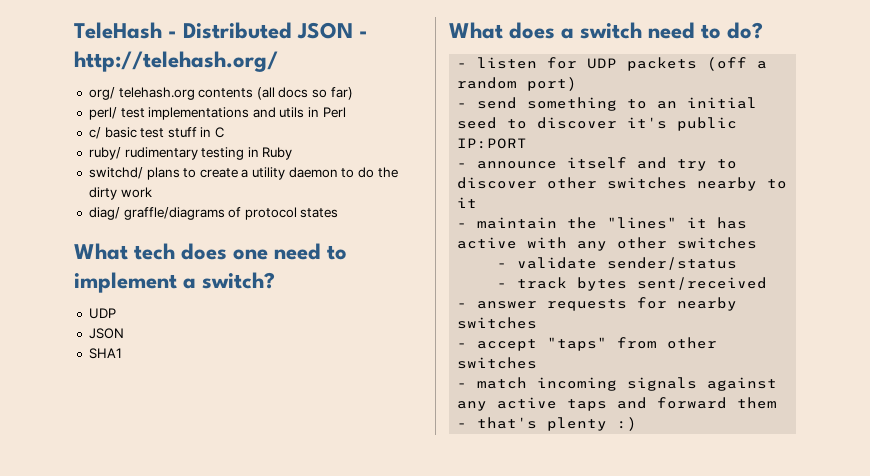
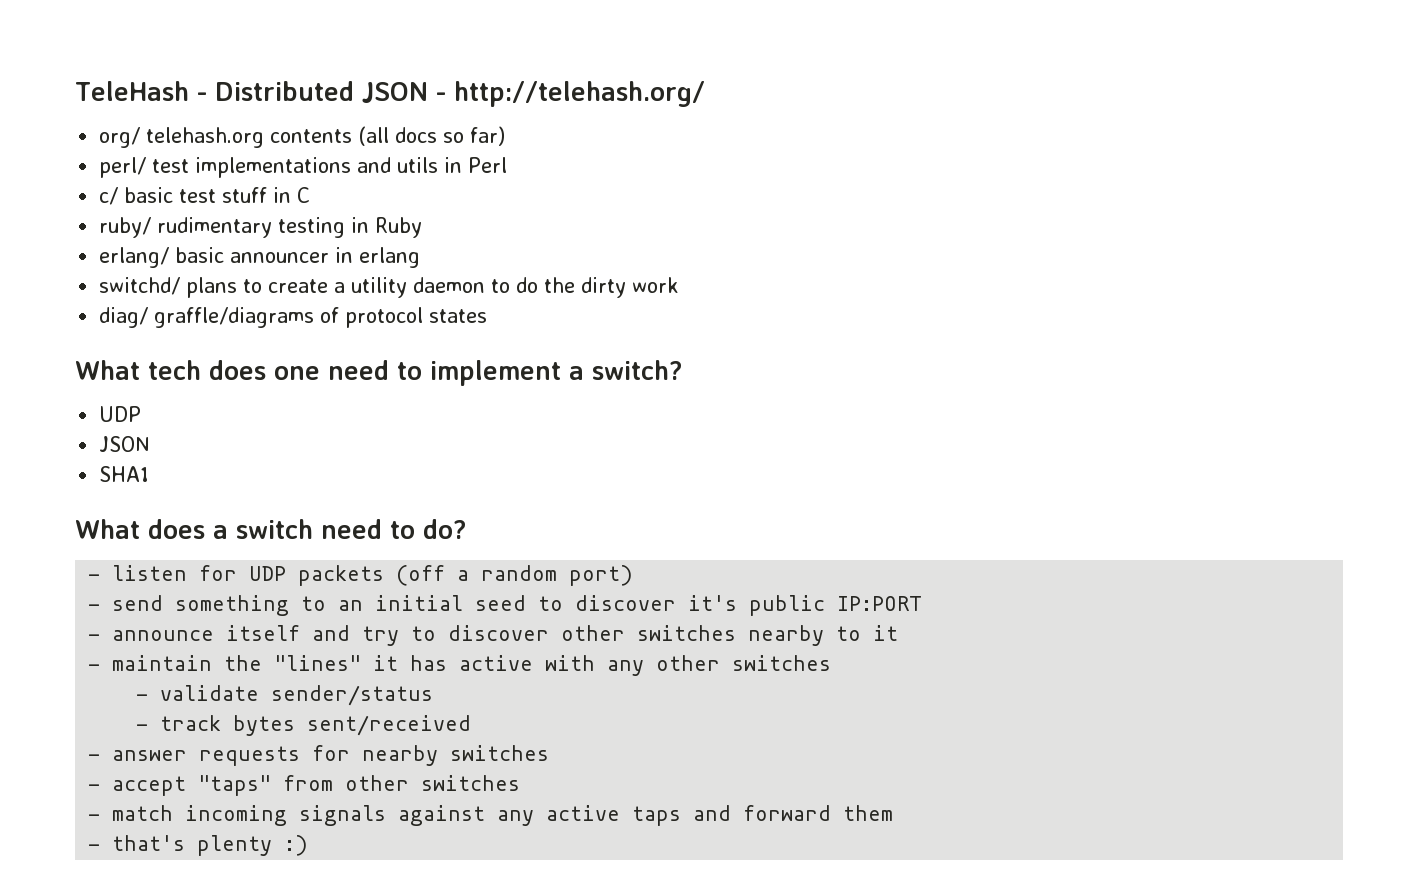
+ erlang/ basic announcer in erlang

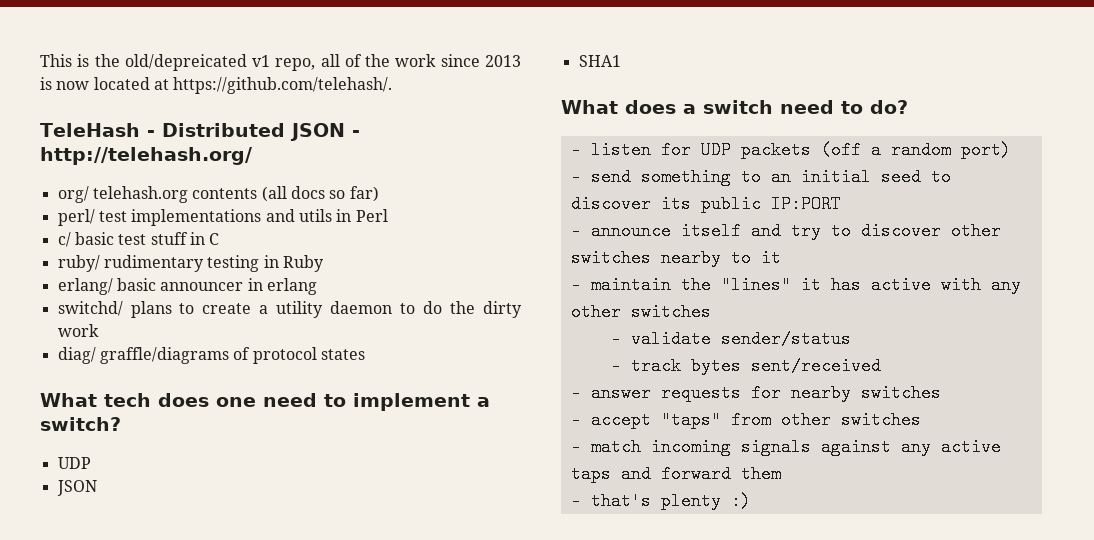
+ This is the old/depreicated v1 repo, all of the work since 2013 is now located at https://github.com/telehash/.
- - send something to an initial seed to discover it's public IP:PORT
+ - send something to an initial seed to discover its public IP:PORT

